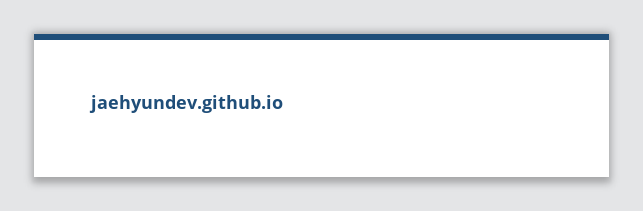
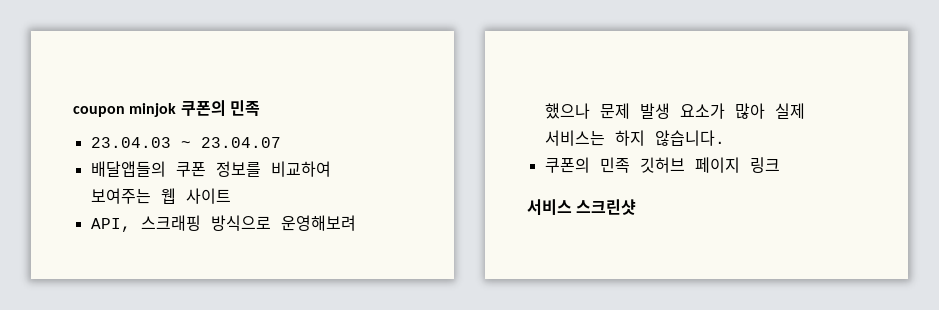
- jaehyundev.github.io
+ coupon minjok 쿠폰의 민족
+ 23.04.03 ~ 23.04.07
+ 배달앱들의 쿠폰 정보를 비교하여 보여주는 웹 사이트
+ API, 스크래핑 방식으로 운영해보려 했으나 문제 발생 요소가 많아 실제 서비스는 하지 않습니다.
+ 쿠폰의 민족 깃허브 페이지 링크
+ 서비스 스크린샷

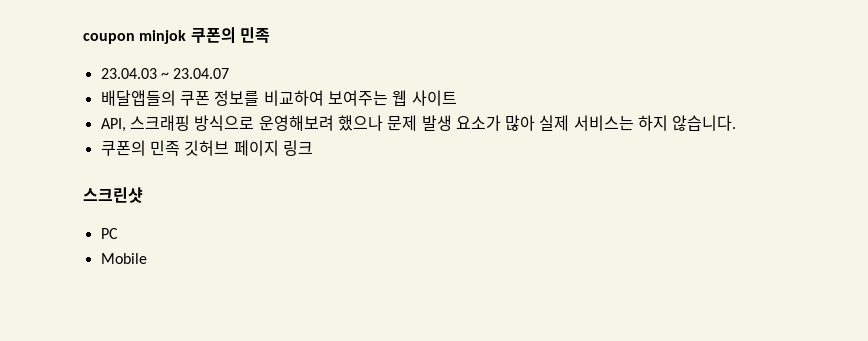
- 서비스 스크린샷
+ 스크린샷
+ PC
+ Mobile

